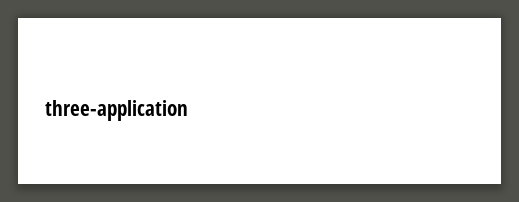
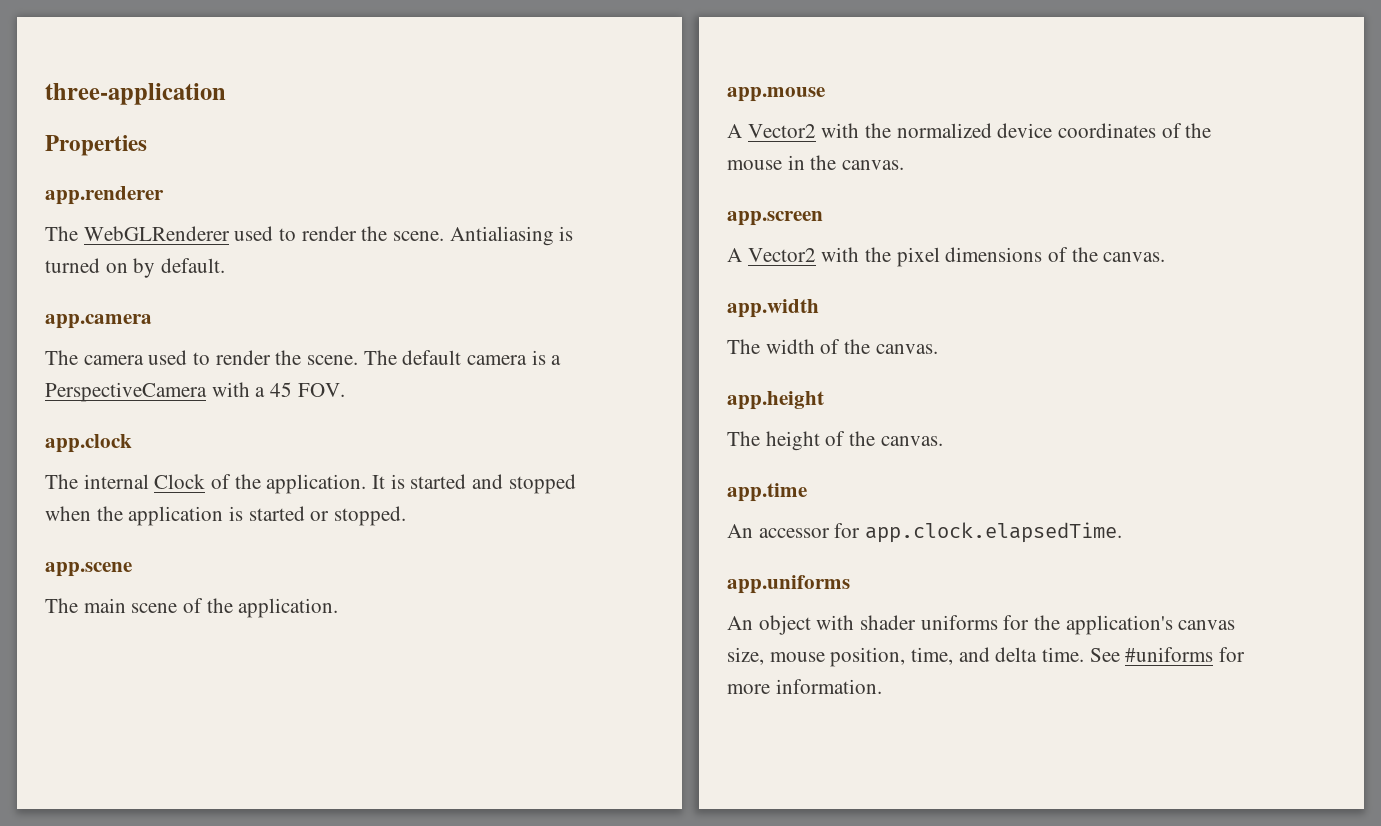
+ Properties
+ app.renderer
+ The WebGLRenderer used to render the scene. Antialiasing is turned on by default.
+ app.camera
+ The camera used to render the scene. The default camera is a PerspectiveCamera with a 45 FOV.
+ app.clock
+ The internal Clock of the application. It is started and stopped when the application is started or stopped.
+ app.scene
+ The main scene of the application.
+ app.mouse
+ A Vector2 with the normalized device coordinates of the mouse in the canvas.
+ app.screen
+ A Vector2 with the pixel dimensions of the canvas.
+ app.width
+ The width of the canvas.
+ app.height
+ The height of the canvas.
+ app.time
+ An accessor for app.clock.elapsedTime.
+ app.uniforms
+ An object with shader uniforms for the application's canvas size, mouse position, time, and delta time. See #uniforms for more information.

